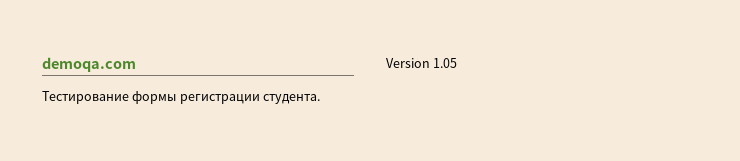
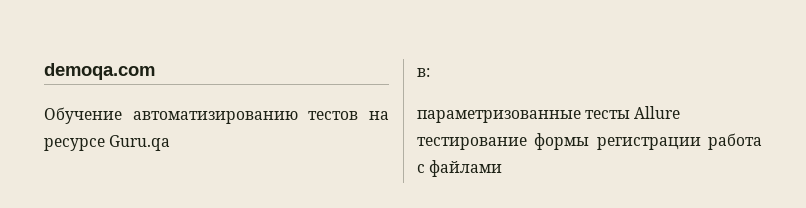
- Тестирование формы регистрации студента. Version 1.05
+ Обучение автоматизированию тестов на ресурсе Guru.qa
+ в:
+ параметризованные тесты Allure тестирование формы регистрации работа с файлами

